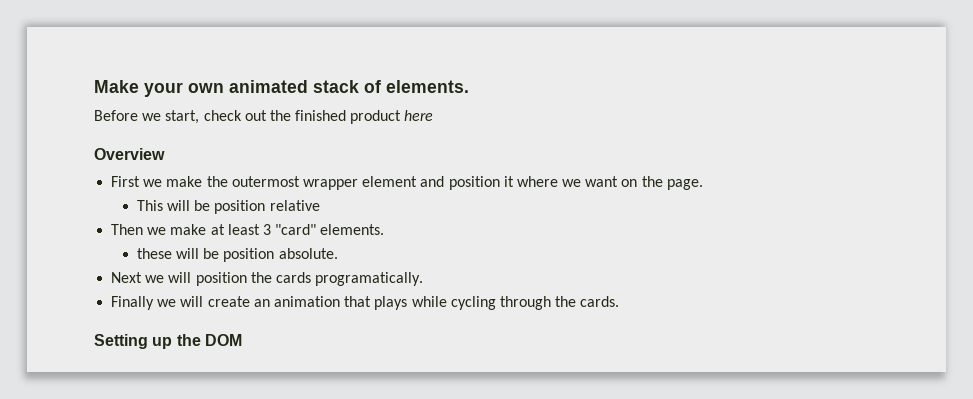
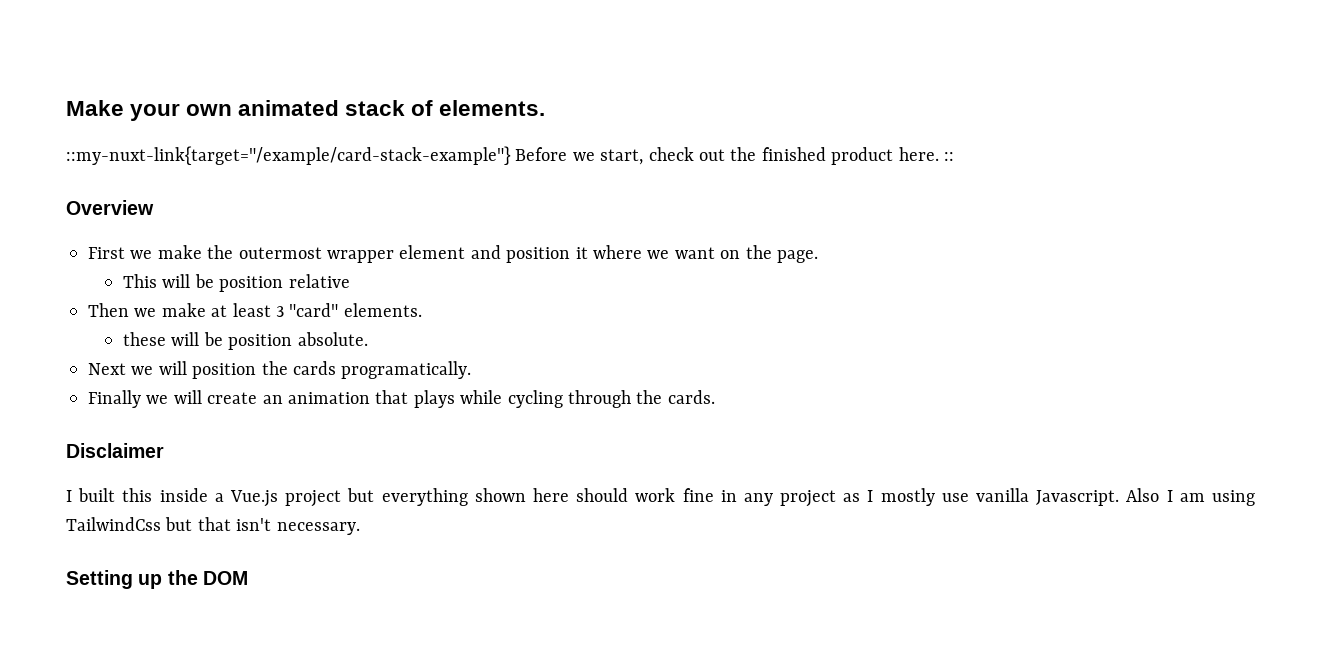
- Before we start, check out the finished product here
+ ::my-nuxt-link{target="/example/card-stack-example"} Before we start, check out the finished product here. ::
+ Disclaimer
+ I built this inside a Vue.js project but everything shown here should work fine in any project as I mostly use vanilla Javascript. Also I am using TailwindCss but that isn't necessary.

